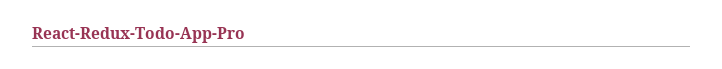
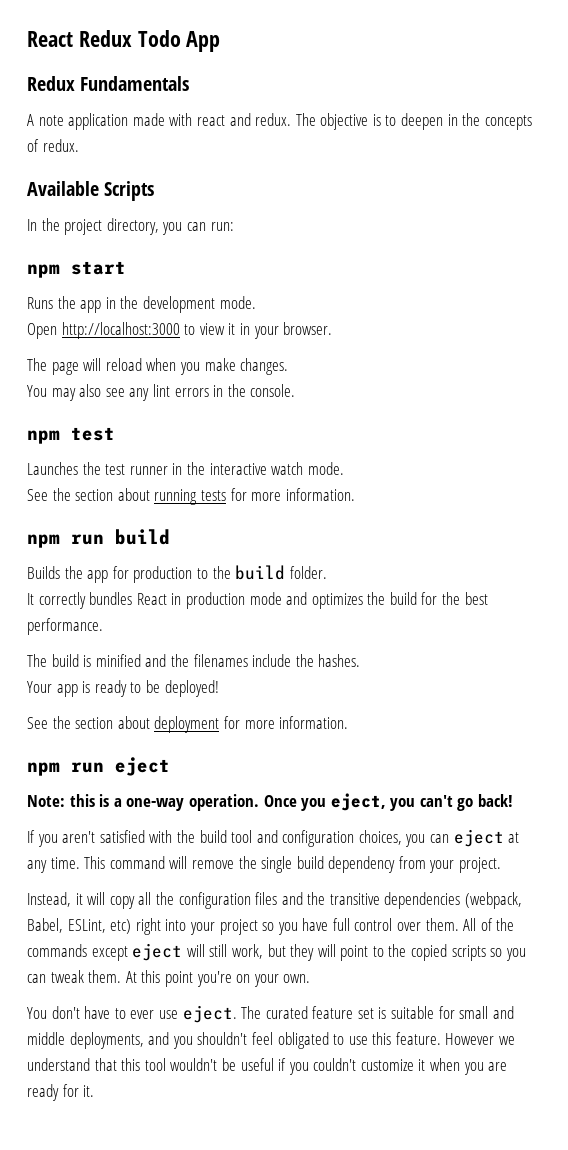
- React-Redux-Todo-App-Pro
+ React Redux Todo App
+ Redux Fundamentals
+ A note application made with react and redux. The objective is to deepen in the concepts of redux.
+ Available Scripts
+ In the project directory, you can run:
+ npm start
+ Runs the app in the development mode.
+ Open http://localhost:3000 to view it in your browser.
+ The page will reload when you make changes.
+ You may also see any lint errors in the console.
+ npm test
+ Launches the test runner in the interactive watch mode.
+ See the section about running tests for more information.
+ npm run build
+ Builds the app for production to the build folder.
+ It correctly bundles React in production mode and optimizes the build for the best performance.
+ The build is minified and the filenames include the hashes.
+ Your app is ready to be deployed!
+ See the section about deployment for more information.
+ npm run eject
+ Note: this is a one-way operation. Once you eject, you can't go back!
+ If you aren't satisfied with the build tool and configuration choices, you can eject at any time. This command will remove the single build dependency from your project.
+ Instead, it will copy all the configuration files and the transitive dependencies (webpack, Babel, ESLint, etc) right into your project so you have full control over them. All of the commands except eject will still work, but they will point to the copied scripts so you can tweak them. At this point you're on your own.
+ You don't have to ever use eject. The curated feature set is suitable for small and middle deployments, and you shouldn't feel obligated to use this feature. However we understand that this tool wouldn't be useful if you couldn't customize it when you are ready for it.

